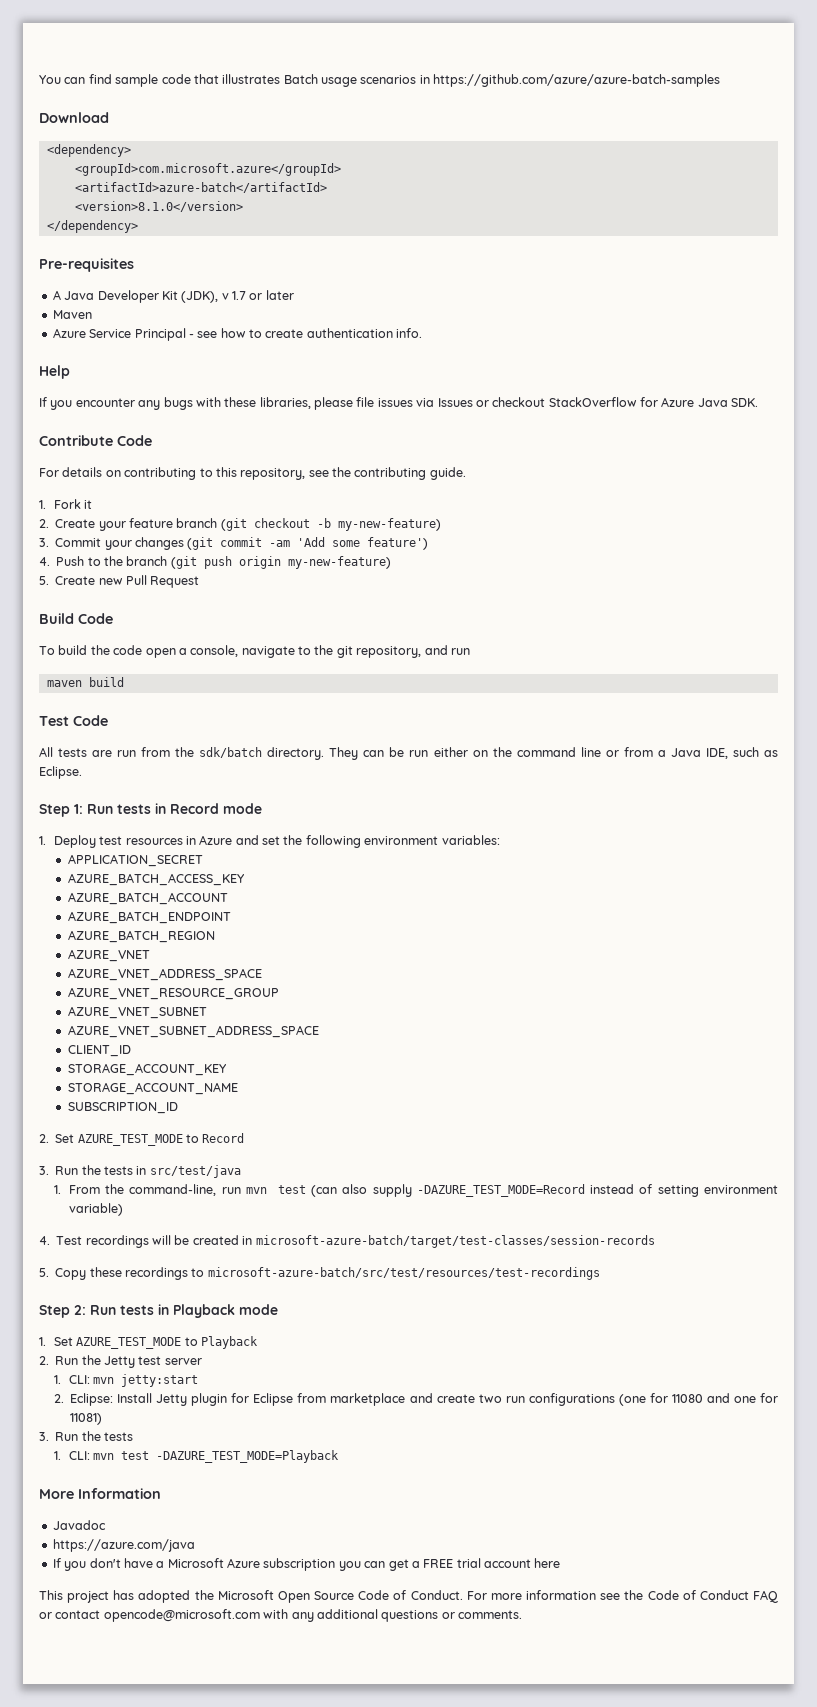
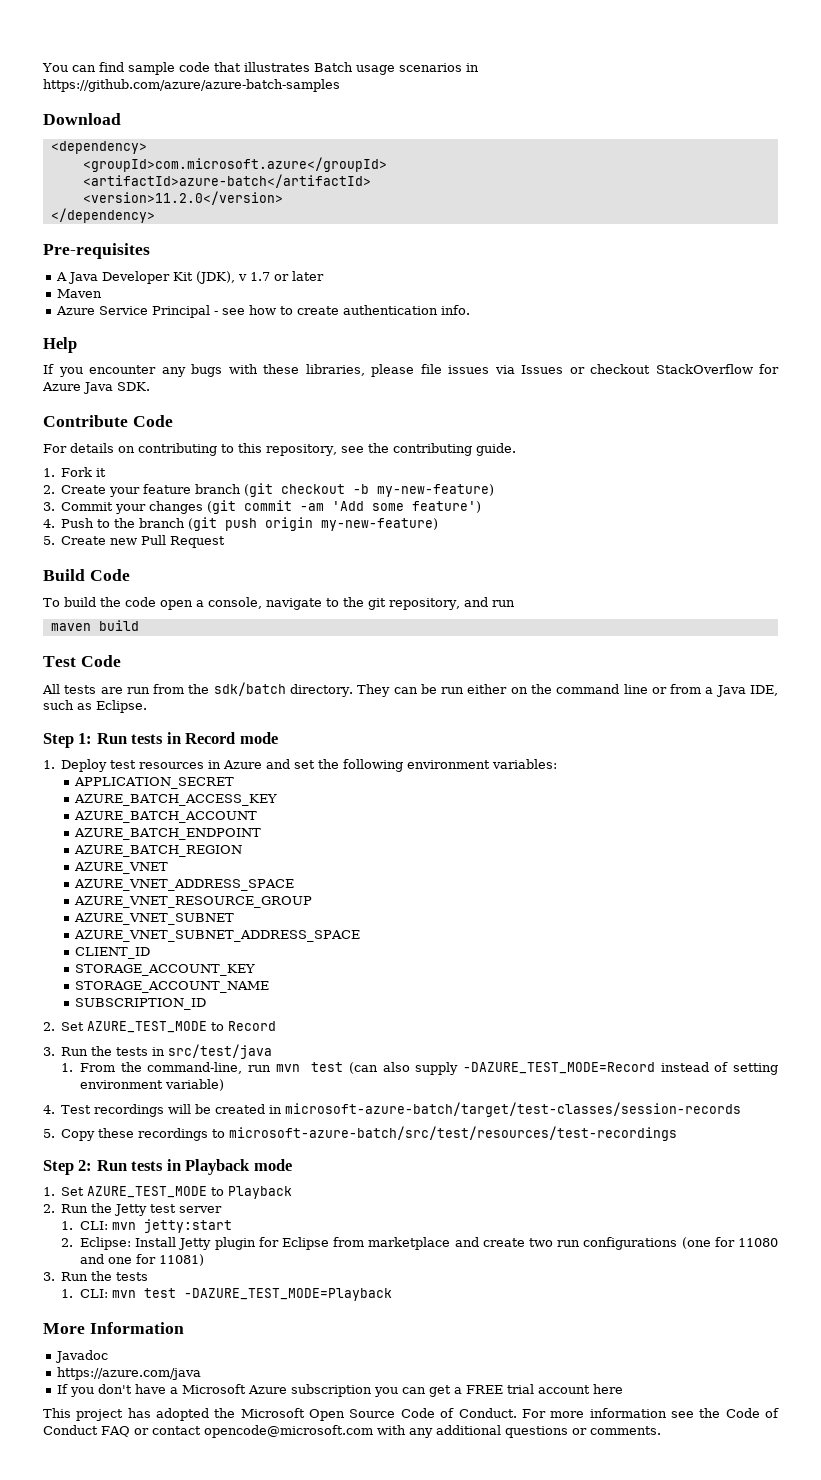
- <version>8.1.0</version>
+ <version>11.2.0</version>

